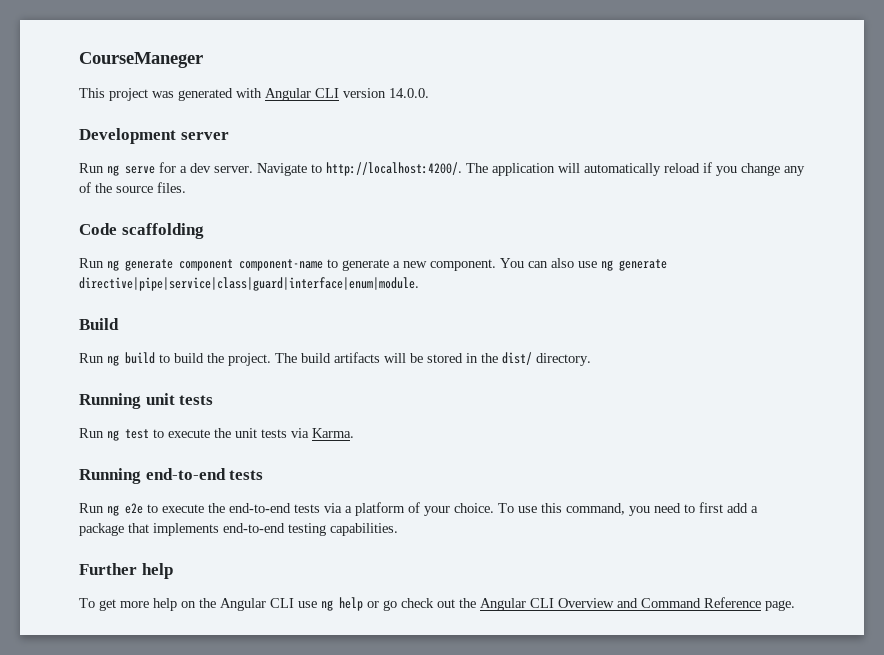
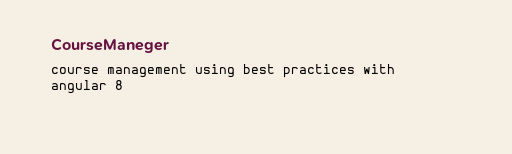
- This project was generated with Angular CLI version 14.0.0.
- Development server
- Run ng serve for a dev server. Navigate to http://localhost:4200/. The application will automatically reload if you change any of the source files.
- Code scaffolding
- Run ng generate component component-name to generate a new component. You can also use ng generate directive|pipe|service|class|guard|interface|enum|module.
- Build
- Run ng build to build the project. The build artifacts will be stored in the dist/ directory.
- Running unit tests
- Run ng test to execute the unit tests via Karma.
- Running end-to-end tests
- Run ng e2e to execute the end-to-end tests via a platform of your choice. To use this command, you need to first add a package that implements end-to-end testing capabilities.
- Further help
- To get more help on the Angular CLI use ng help or go check out the Angular CLI Overview and Command Reference page.
+ course management using best practices with angular 8

